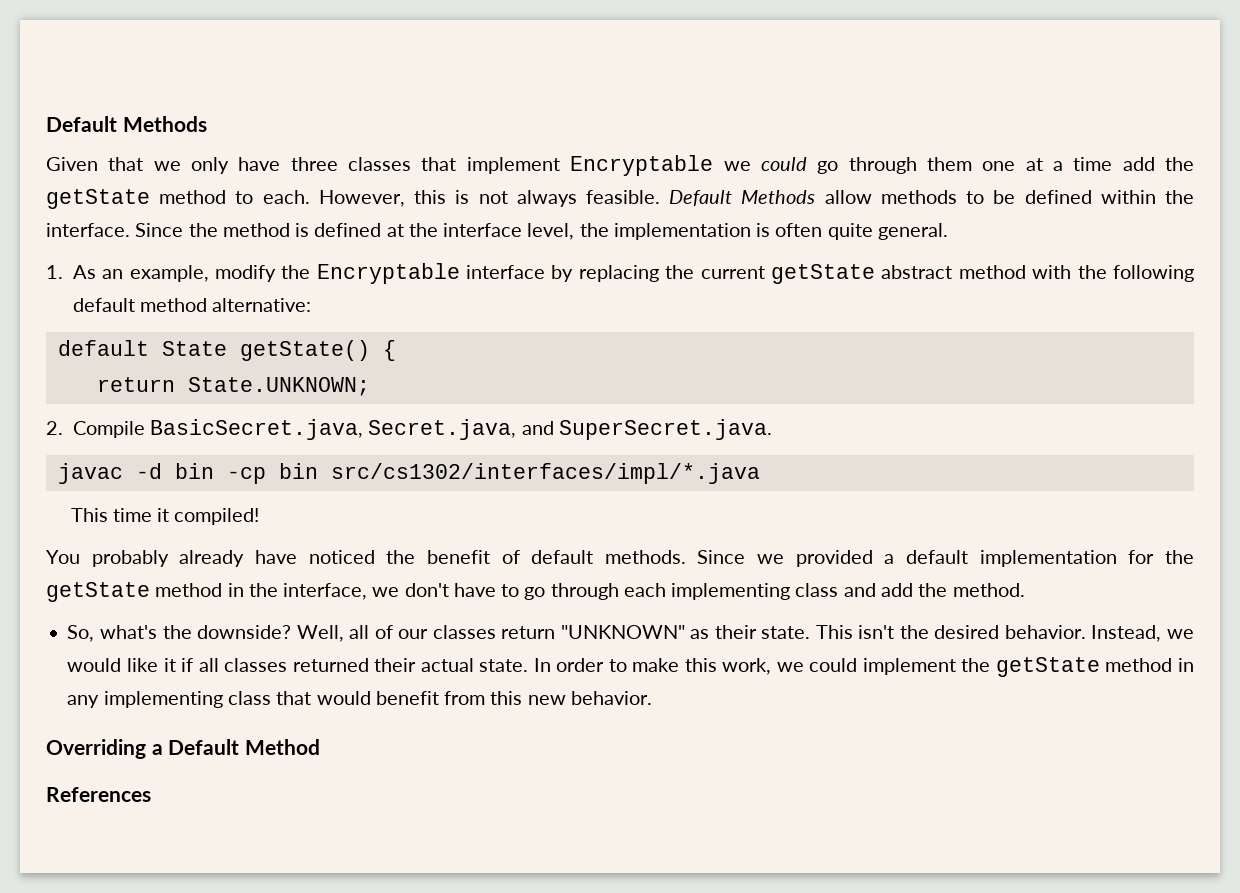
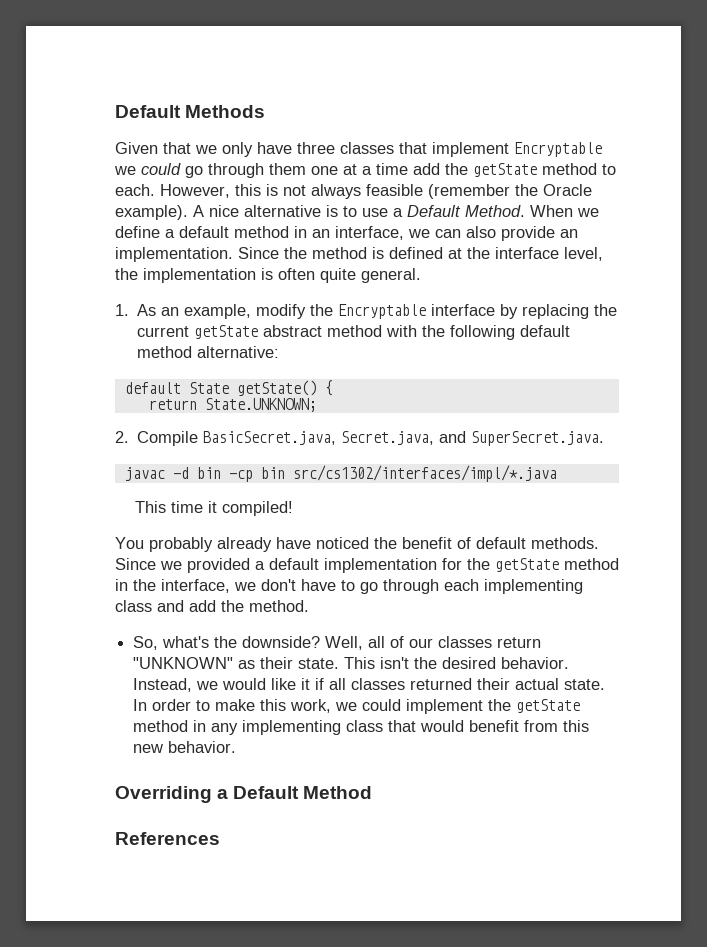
- However, this is not always feasible. Default Methods allow methods to be defined within the interface.
+ However, this is not always feasible (remember the Oracle example). A nice alternative is to use a Default Method. When we define a default method in an interface, we can also provide an implementation.

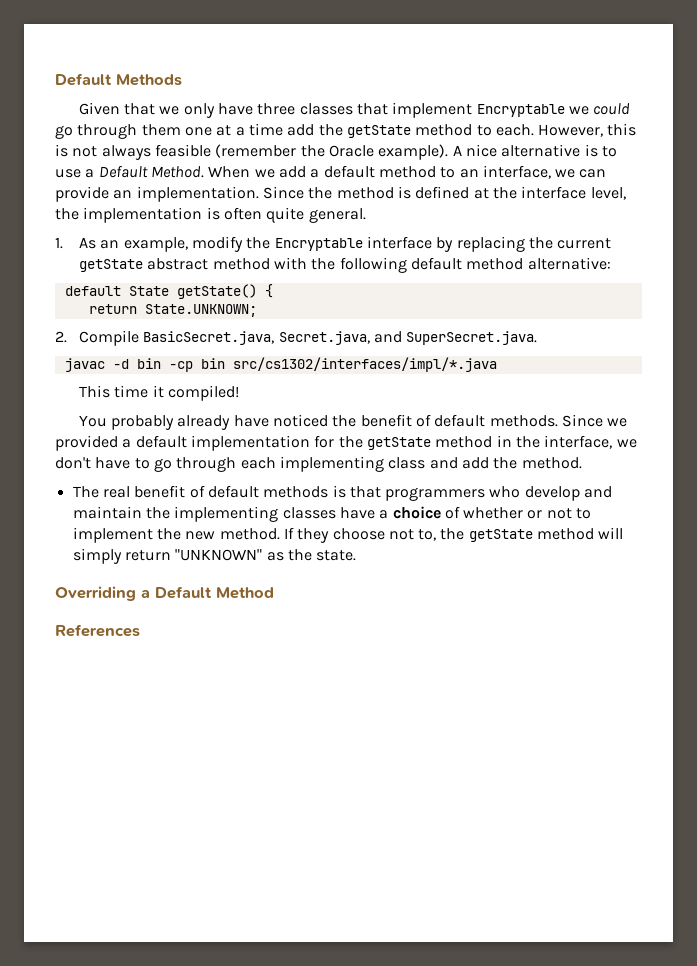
- When we define a default method in an interface, we can also provide an implementation.
+ When we add a default method to an interface, we can provide an implementation.
- So, what's the downside? Well, all of our classes return "UNKNOWN" as their state. This isn't the desired behavior. Instead, we would like it if all classes returned their actual state. In order to make this work, we could implement the getState method in any implementing class that would benefit from this new behavior.
+ The real benefit of default methods is that programmers who develop and maintain the implementing classes have a choice of whether or not to implement the new method. If they choose not to, the getState method will simply return "UNKNOWN" as the state.

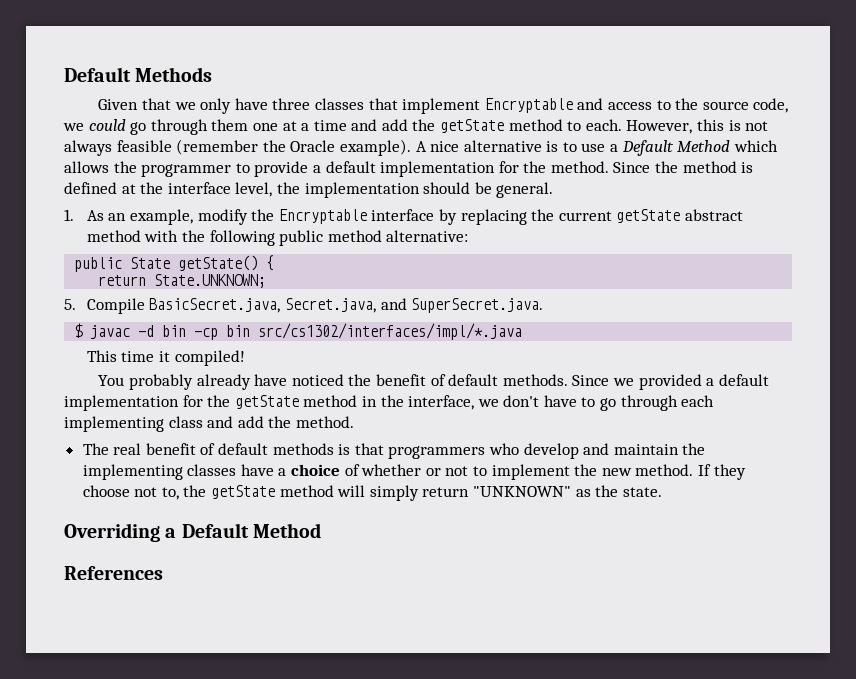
- Given that we only have three classes that implement Encryptable we could go through them one at a time add the getState method to each.
+ Given that we only have three classes that implement Encryptable and access to the source code, we could go through them one at a time and add the getState method to each.
- A nice alternative is to use a Default Method. When we add a default method to an interface, we can provide an implementation.
+ A nice alternative is to use a Default Method which allows the programmer to provide a default implementation for the method.
- Since the method is defined at the interface level, the implementation is often quite general.
+ Since the method is defined at the interface level, the implementation should be general.
- 1. As an example, modify the Encryptable interface by replacing the current getState abstract method with the following default method alternative:
+ 1. As an example, modify the Encryptable interface by replacing the current getState abstract method with the following public method alternative:
- default State getState() {
+ public State getState() {
- 2. Compile BasicSecret.java, Secret.java, and SuperSecret.java.
+ 5. Compile BasicSecret.java, Secret.java, and SuperSecret.java.
- javac -d bin -cp bin src/cs1302/interfaces/impl/*.java
+ $ javac -d bin -cp bin src/cs1302/interfaces/impl/*.java

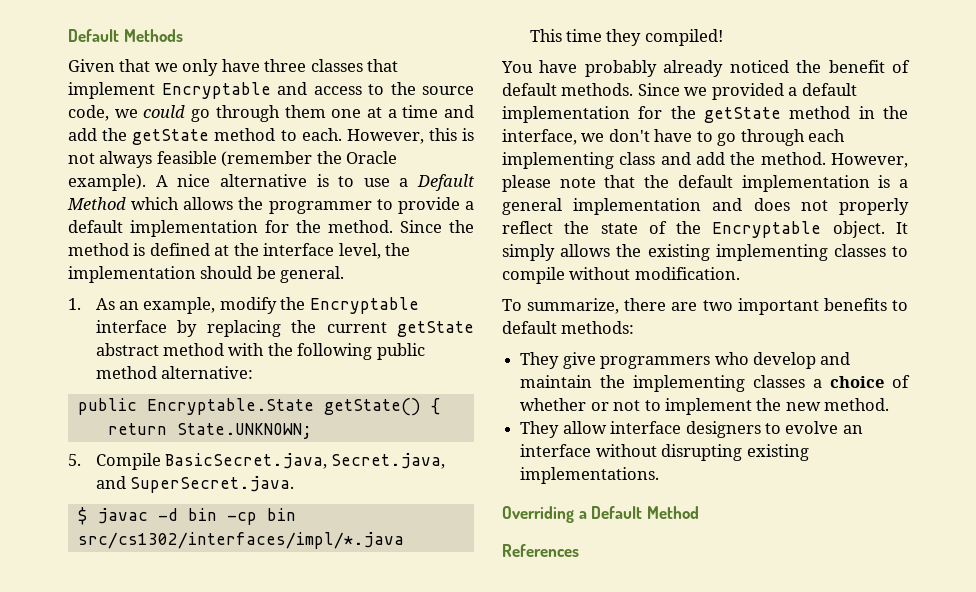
- public State getState() {
+ public Encryptable.State getState() {
- This time it compiled!
+ This time they compiled!
- You probably already have noticed the benefit of default methods.
+ You have probably already noticed the benefit of default methods.
- Since we provided a default implementation for the getState method in the interface, we don't have to go through each implementing class and add the method.
- The real benefit of default methods is that programmers who develop and maintain the implementing classes have a choice of whether or not to implement the new method. If they choose not to, the getState method will simply return "UNKNOWN" as the state.
+ Since we provided a default implementation for the getState method in the interface, we don't have to go through each implementing class and add the method. However, please note that the default implementation is a general implementation and does not properly reflect the state of the Encryptable object. It simply allows the existing implementing classes to compile without modification.
+ To summarize, there are two important benefits to default methods:
+ They give programmers who develop and maintain the implementing classes a choice of whether or not to implement the new method.
+ They allow interface designers to evolve an interface without disrupting existing implementations.

